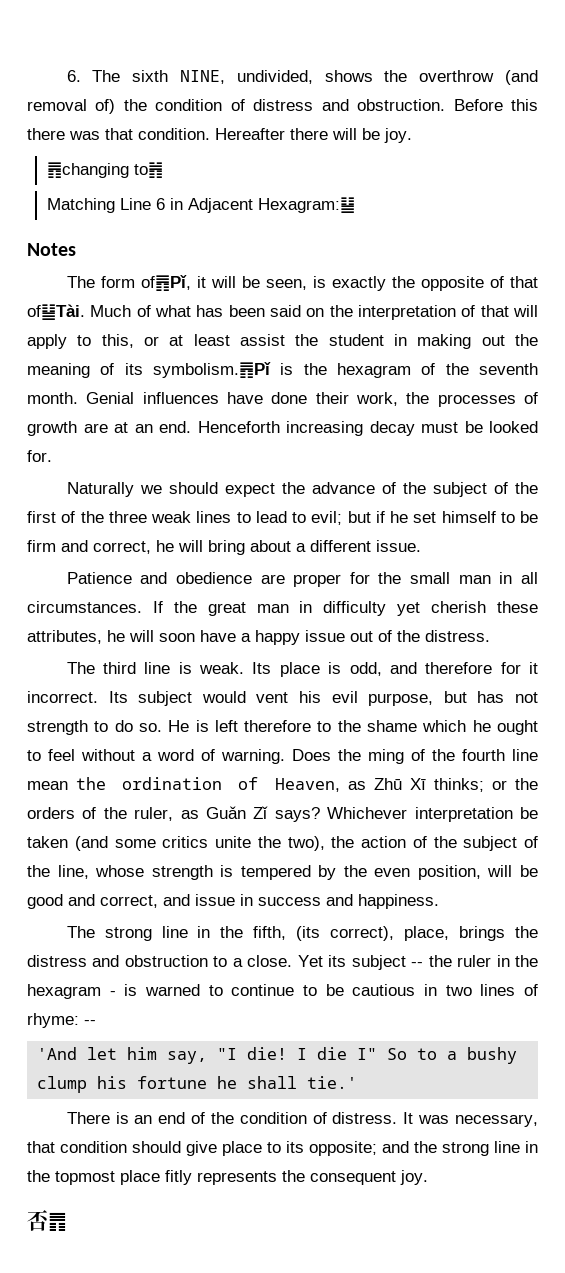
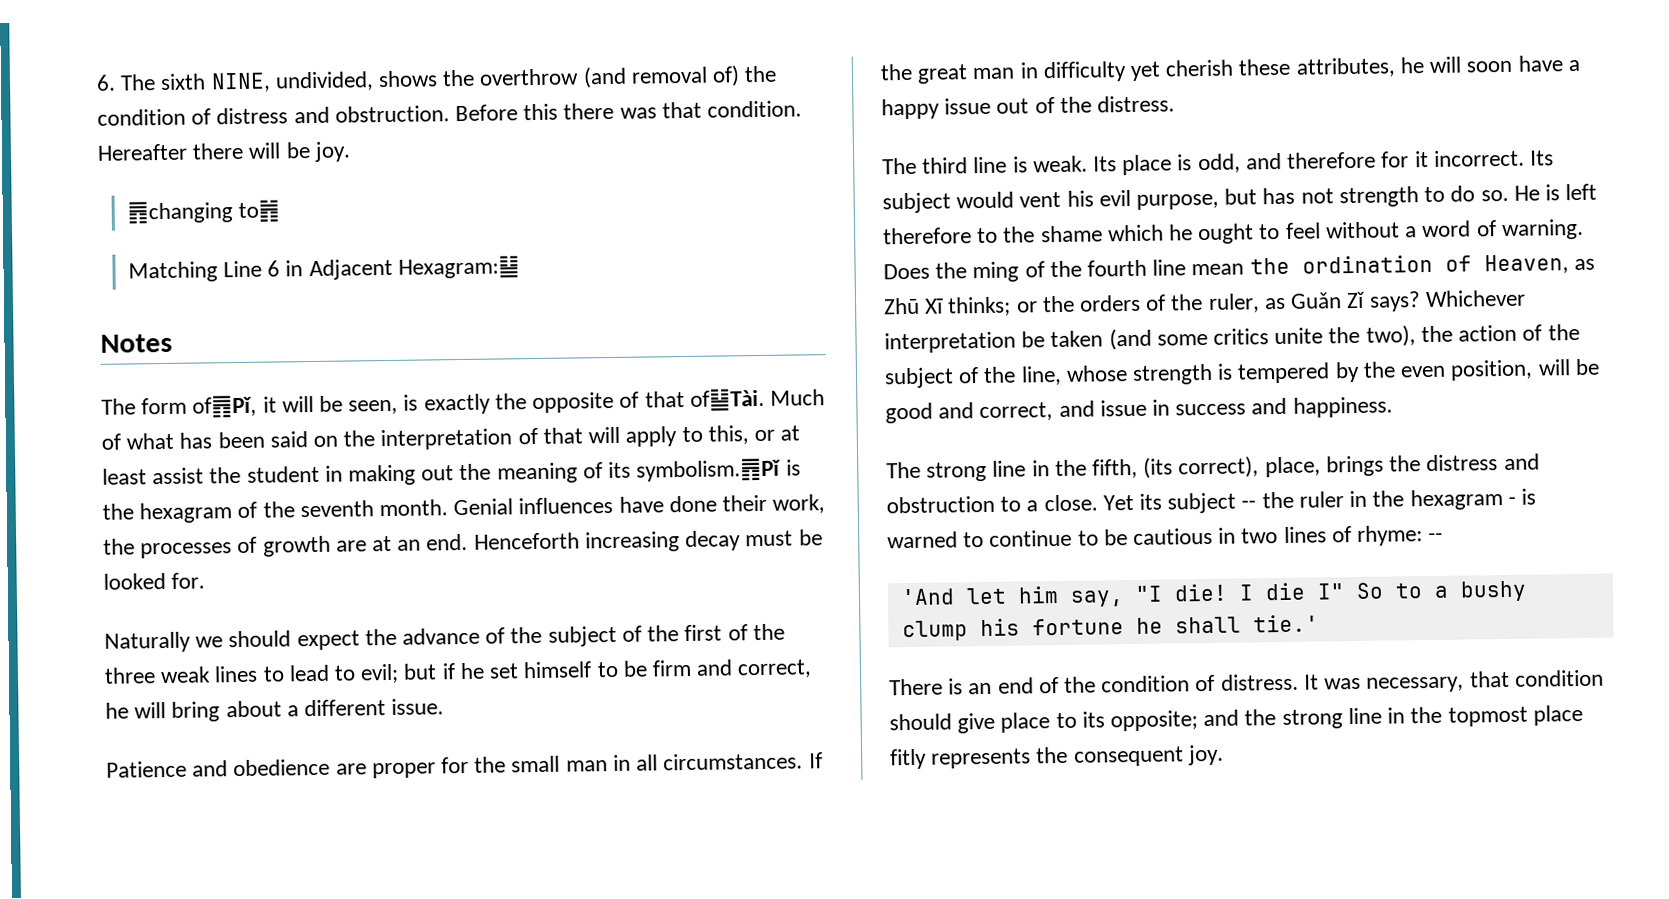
- 否䷋

